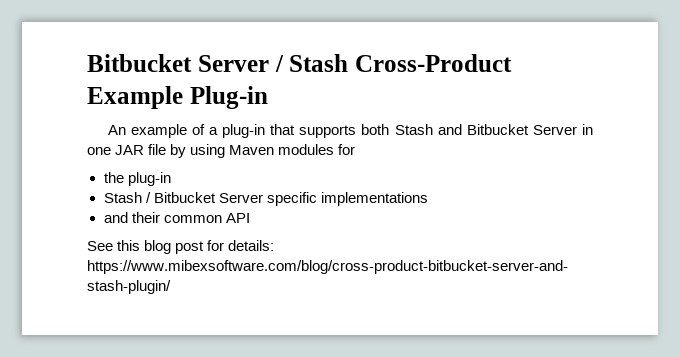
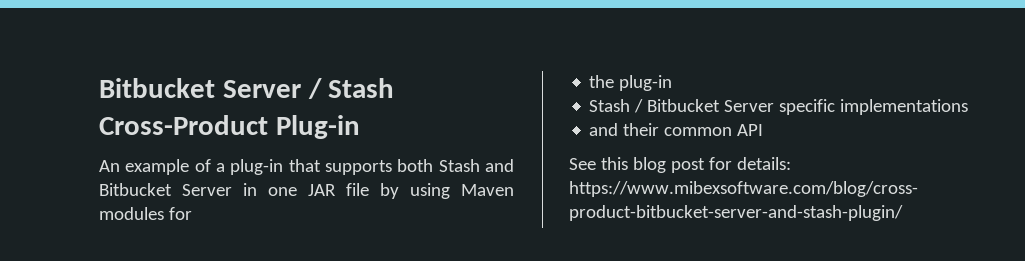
- Bitbucket Server / Stash Cross-Product Example Plug-in
+ Bitbucket Server / Stash Cross-Product Plug-in

